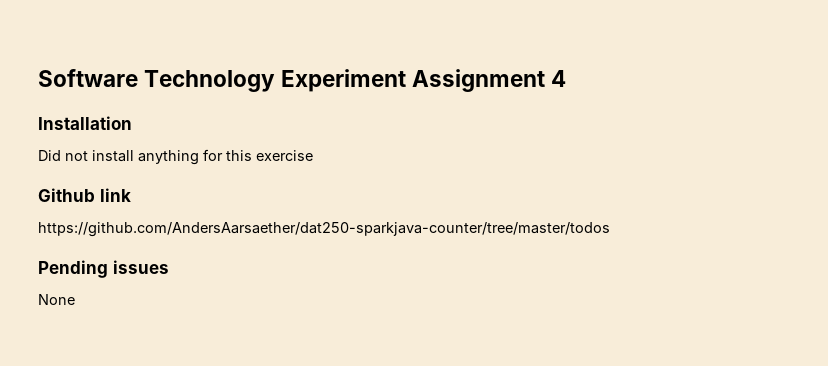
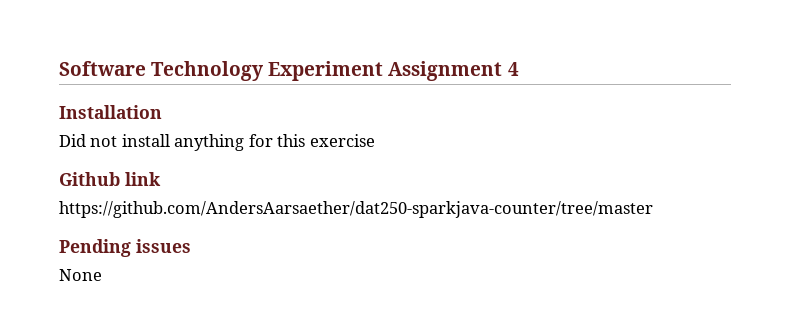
- https://github.com/AndersAarsaether/dat250-sparkjava-counter/tree/master/todos
+ https://github.com/AndersAarsaether/dat250-sparkjava-counter/tree/master

